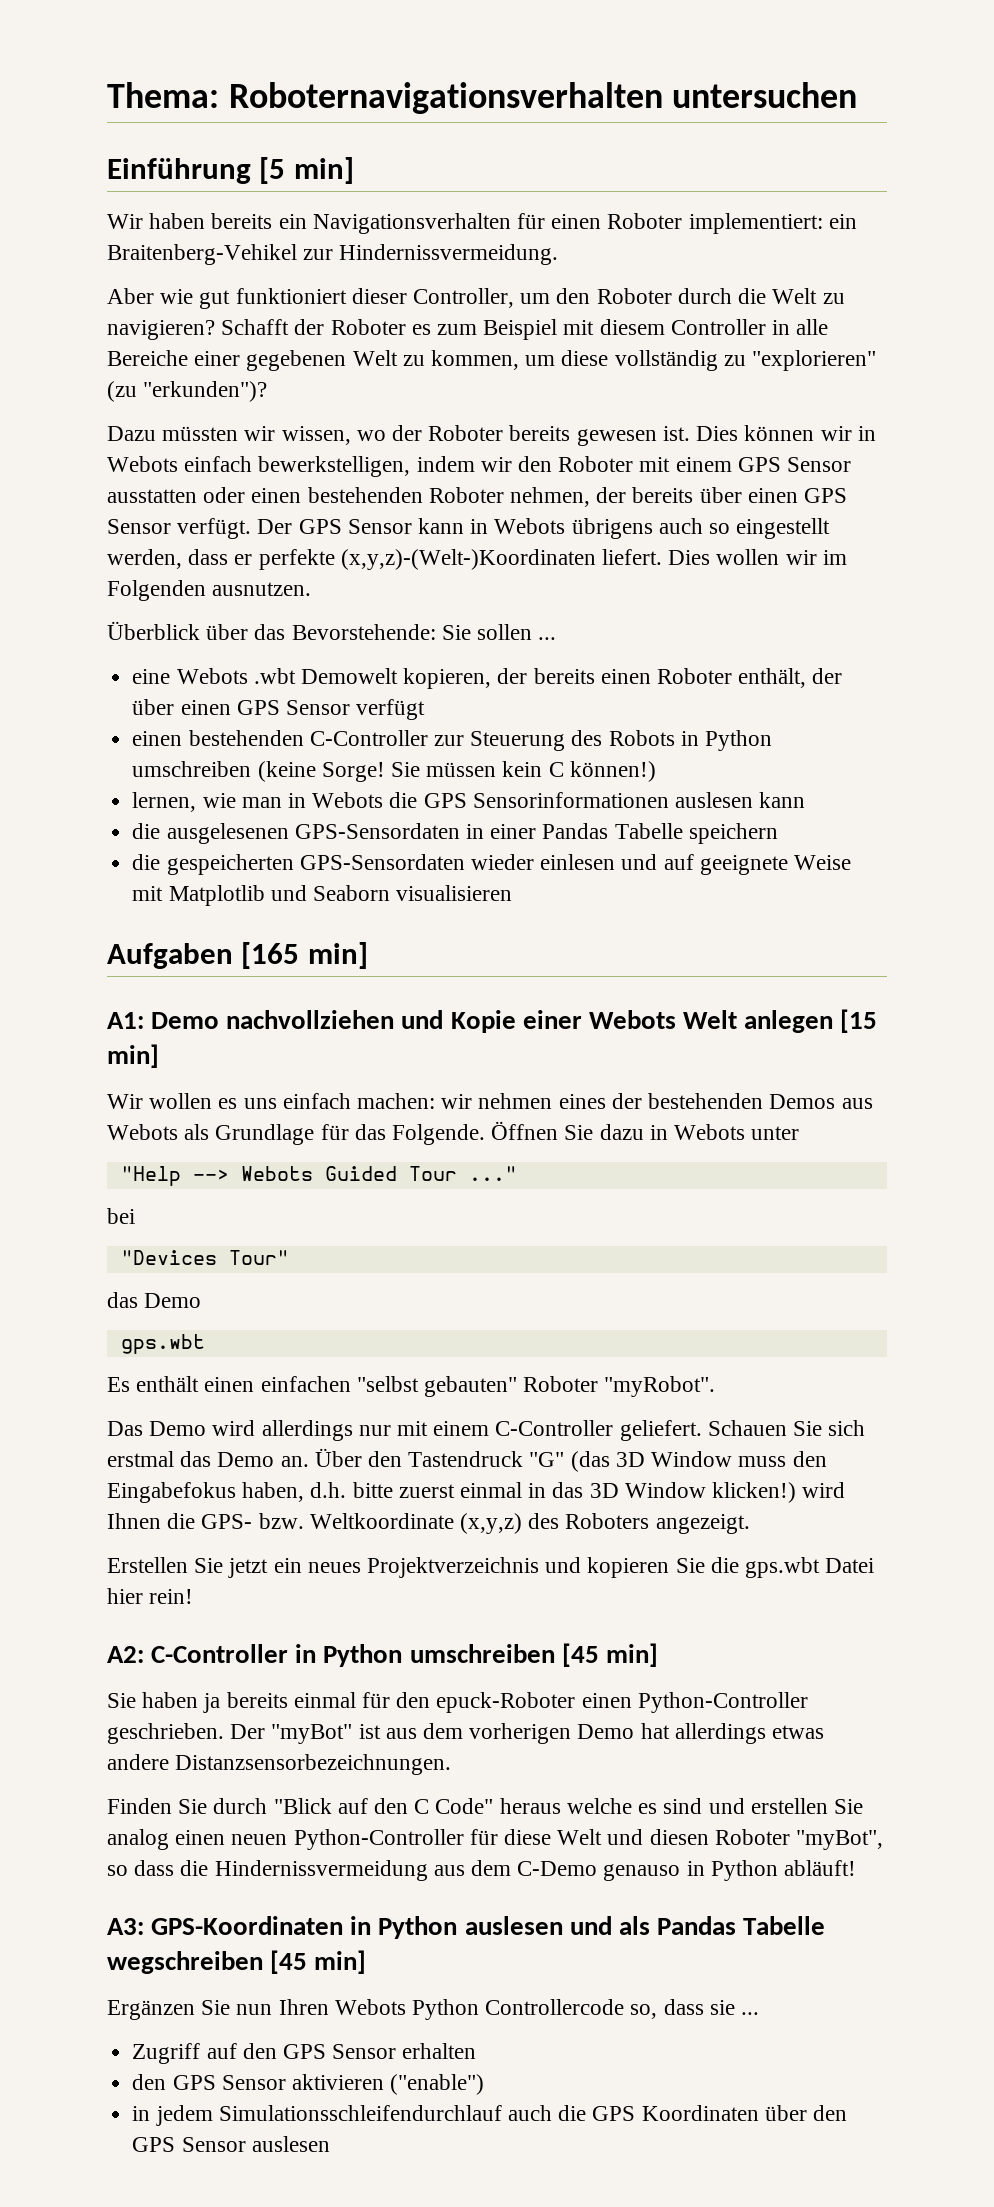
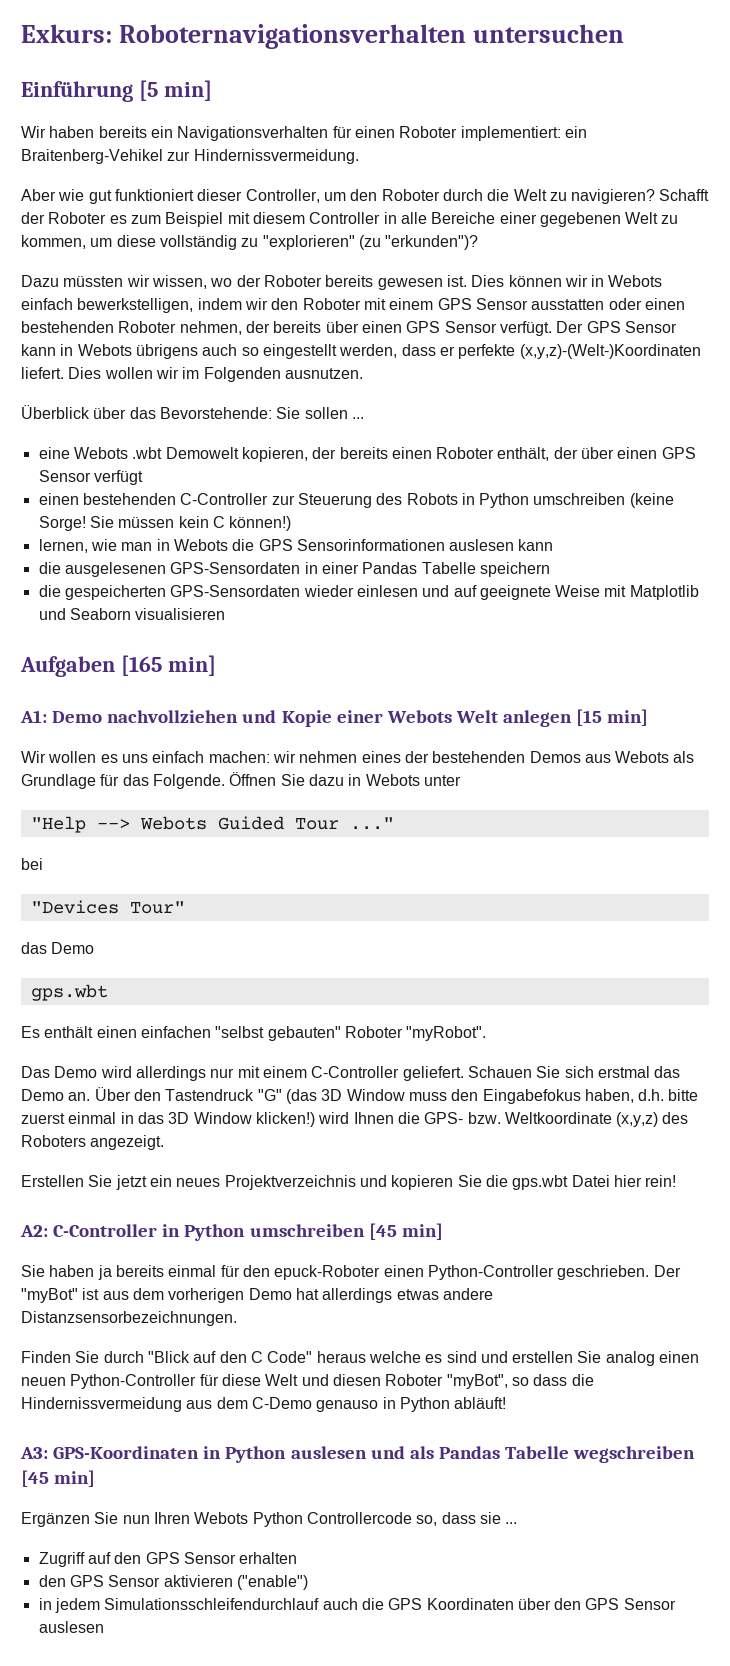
- Thema: Roboternavigationsverhalten untersuchen
+ Exkurs: Roboternavigationsverhalten untersuchen

